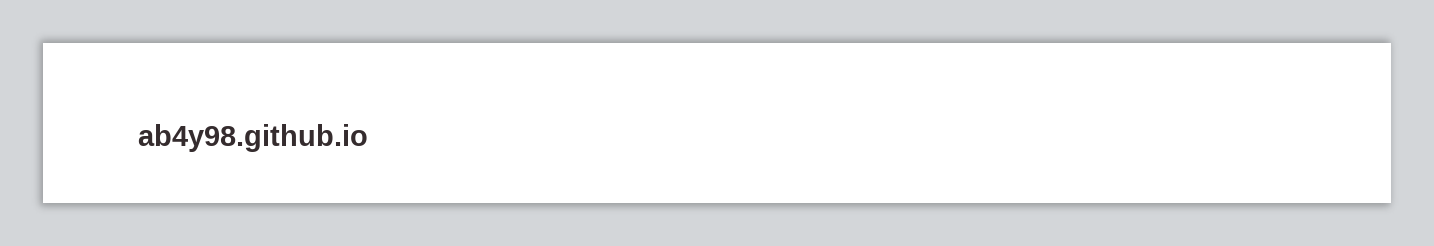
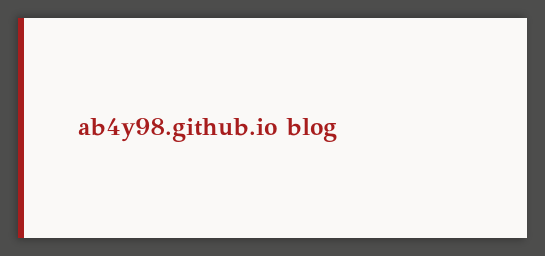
- ab4y98.github.io
+ ab4y98.github.io blog

